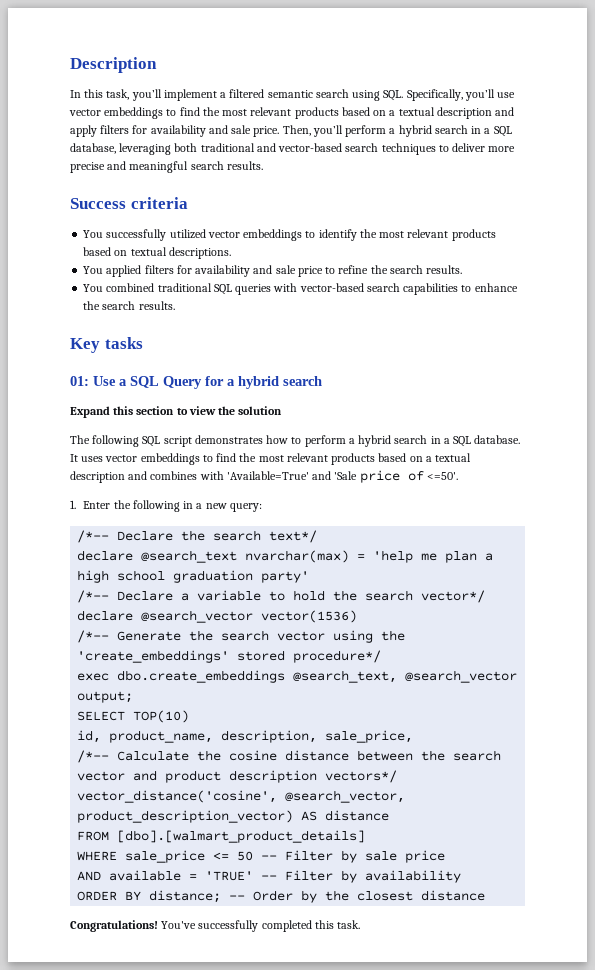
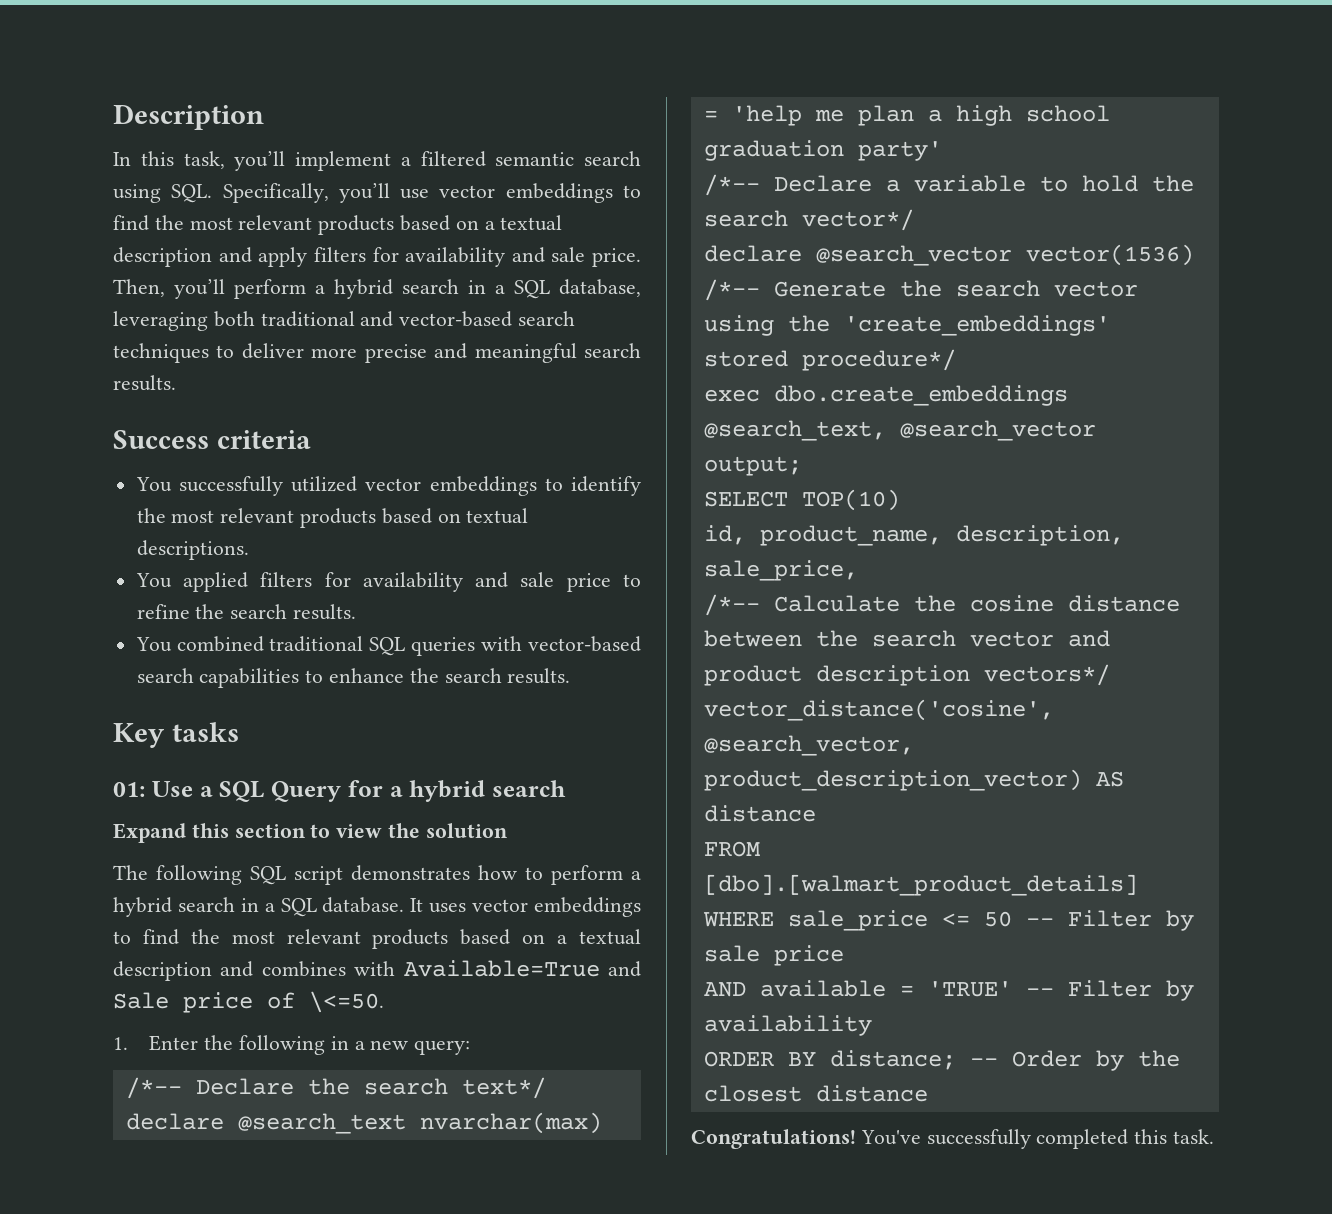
- It uses vector embeddings to find the most relevant products based on a textual description and combines with 'Available=True' and 'Sale price of <=50'.
+ It uses vector embeddings to find the most relevant products based on a textual description and combines with Available=True and Sale price of \<=50.

